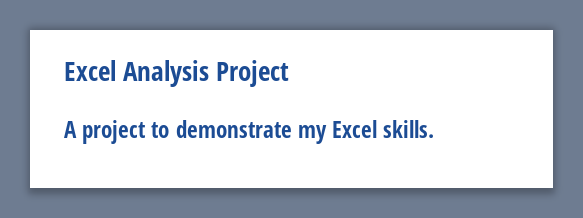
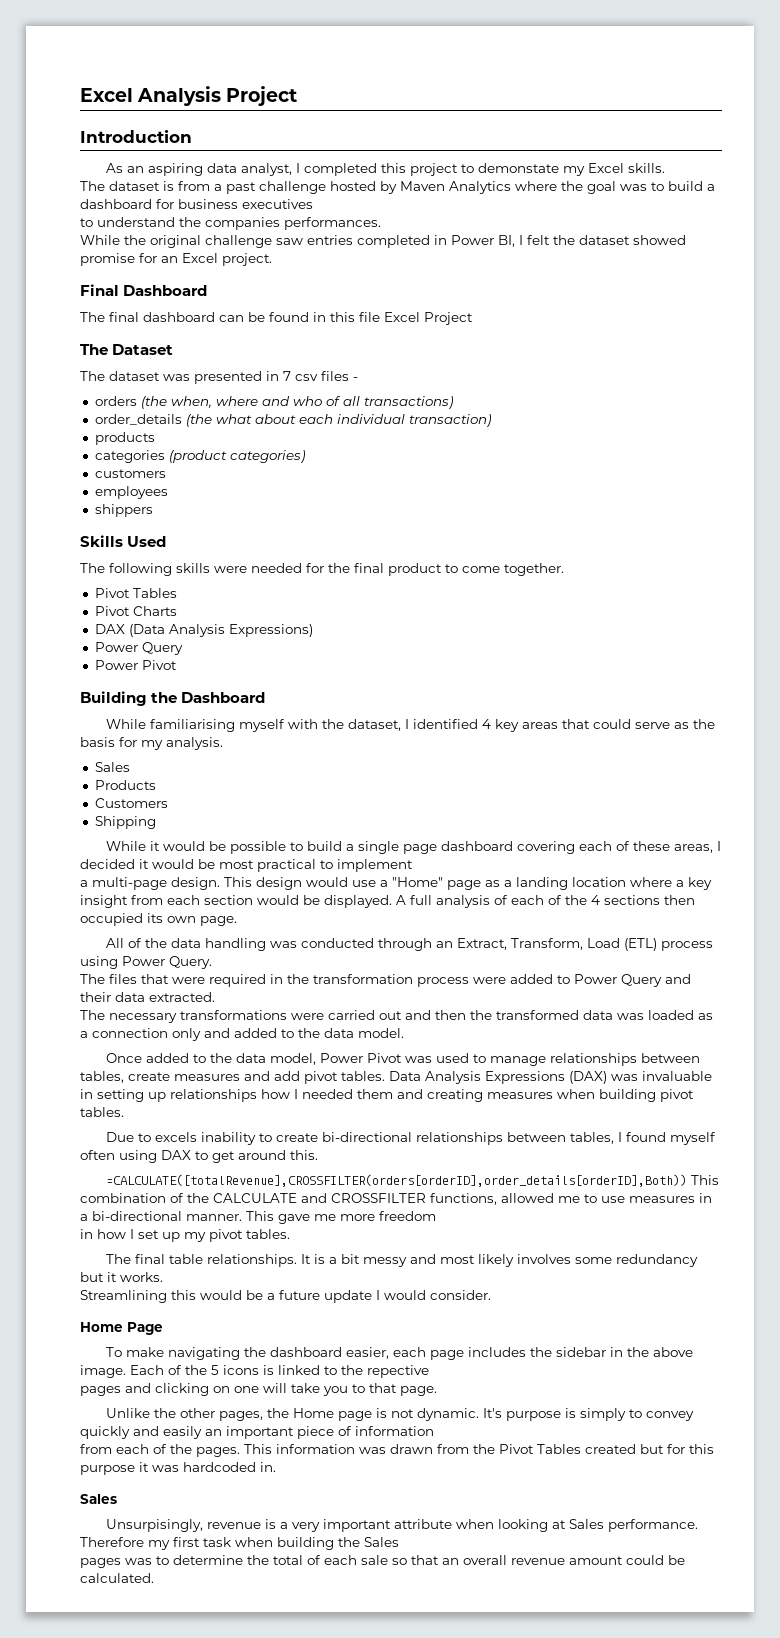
- A project to demonstrate my Excel skills.
+ Introduction
+ As an aspiring data analyst, I completed this project to demonstate my Excel skills.
+ The dataset is from a past challenge hosted by Maven Analytics where the goal was to build a dashboard for business executives
+ to understand the companies performances.
+ While the original challenge saw entries completed in Power BI, I felt the dataset showed promise for an Excel project.
+ Final Dashboard
+ The final dashboard can be found in this file Excel Project
+ The Dataset
+ The dataset was presented in 7 csv files -
+ orders (the when, where and who of all transactions)
+ order_details (the what about each individual transaction)
+ products
+ categories (product categories)
+ customers
+ employees
+ shippers
+ Skills Used
+ The following skills were needed for the final product to come together.
+ Pivot Tables
+ Pivot Charts
+ DAX (Data Analysis Expressions)
+ Power Query
+ Power Pivot
+ Building the Dashboard
+ While familiarising myself with the dataset, I identified 4 key areas that could serve as the basis for my analysis.
+ Sales
+ Products
+ Customers
+ Shipping
+ While it would be possible to build a single page dashboard covering each of these areas, I decided it would be most practical to implement
+ a multi-page design. This design would use a "Home" page as a landing location where a key insight from each section would be displayed. A full analysis of each of the 4 sections then occupied its own page.
+ All of the data handling was conducted through an Extract, Transform, Load (ETL) process using Power Query.
+ The files that were required in the transformation process were added to Power Query and their data extracted.
+ The necessary transformations were carried out and then the transformed data was loaded as a connection only and added to the data model.
+ Once added to the data model, Power Pivot was used to manage relationships between tables, create measures and add pivot tables. Data Analysis Expressions (DAX) was invaluable in setting up relationships how I needed them and creating measures when building pivot tables.
+ Due to excels inability to create bi-directional relationships between tables, I found myself often using DAX to get around this.
+ =CALCULATE([totalRevenue],CROSSFILTER(orders[orderID],order_details[orderID],Both)) This combination of the CALCULATE and CROSSFILTER functions, allowed me to use measures in a bi-directional manner. This gave me more freedom
+ in how I set up my pivot tables.
+ The final table relationships. It is a bit messy and most likely involves some redundancy but it works.
+ Streamlining this would be a future update I would consider.
+ Home Page
+ To make navigating the dashboard easier, each page includes the sidebar in the above image. Each of the 5 icons is linked to the repective
+ pages and clicking on one will take you to that page.
+ Unlike the other pages, the Home page is not dynamic. It's purpose is simply to convey quickly and easily an important piece of information
+ from each of the pages. This information was drawn from the Pivot Tables created but for this purpose it was hardcoded in.
+ Sales
+ Unsurpisingly, revenue is a very important attribute when looking at Sales performance. Therefore my first task when building the Sales
+ pages was to determine the total of each sale so that an overall revenue amount could be calculated.

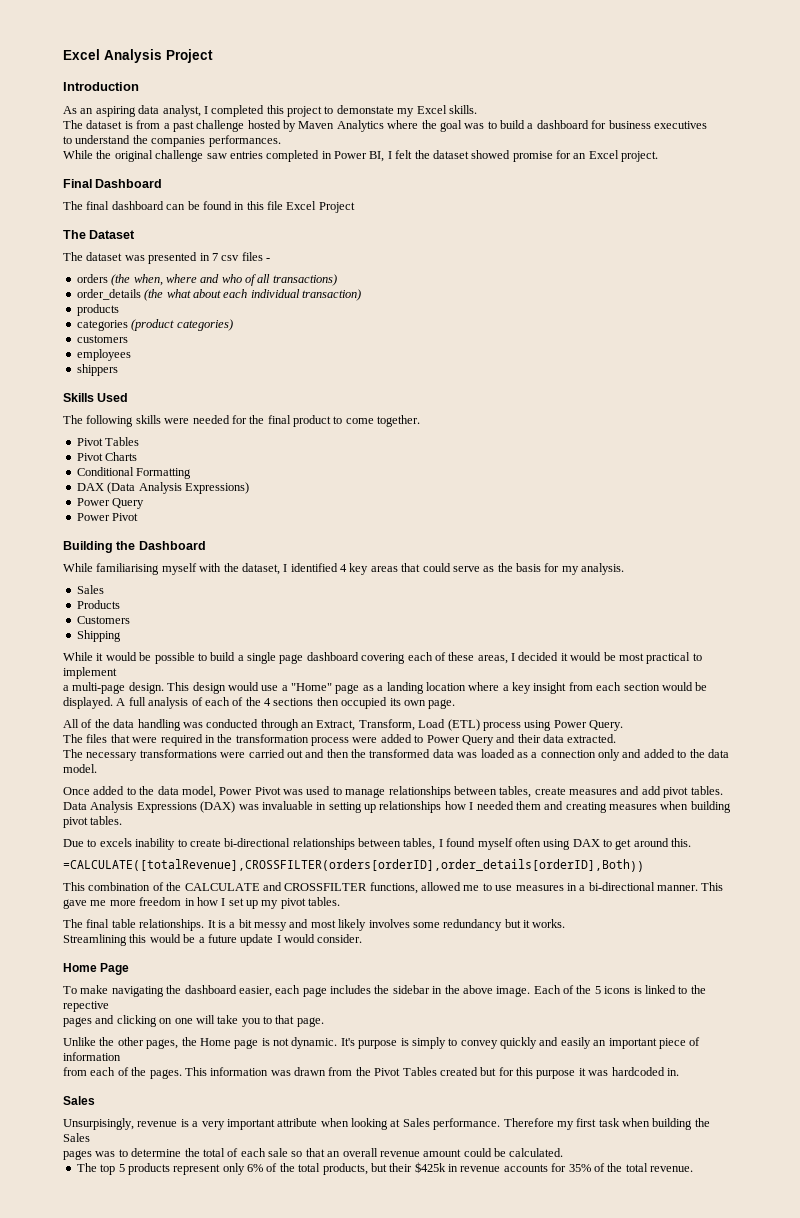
+ Conditional Formatting
- =CALCULATE([totalRevenue],CROSSFILTER(orders[orderID],order_details[orderID],Both)) This combination of the CALCULATE and CROSSFILTER functions, allowed me to use measures in a bi-directional manner.
+ =CALCULATE([totalRevenue],CROSSFILTER(orders[orderID],order_details[orderID],Both))
+ This combination of the CALCULATE and CROSSFILTER functions, allowed me to use measures in a bi-directional manner.
- This gave me more freedom
- in how I set up my pivot tables.
+ This gave me more freedom in how I set up my pivot tables.
+ The top 5 products represent only 6% of the total products, but their $425k in revenue accounts for 35% of the total revenue.

